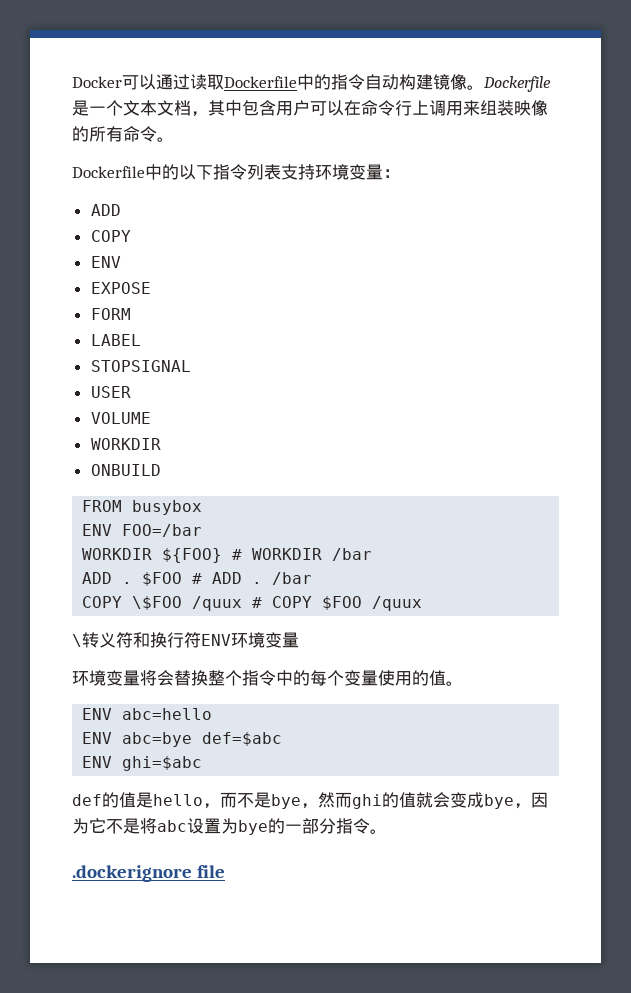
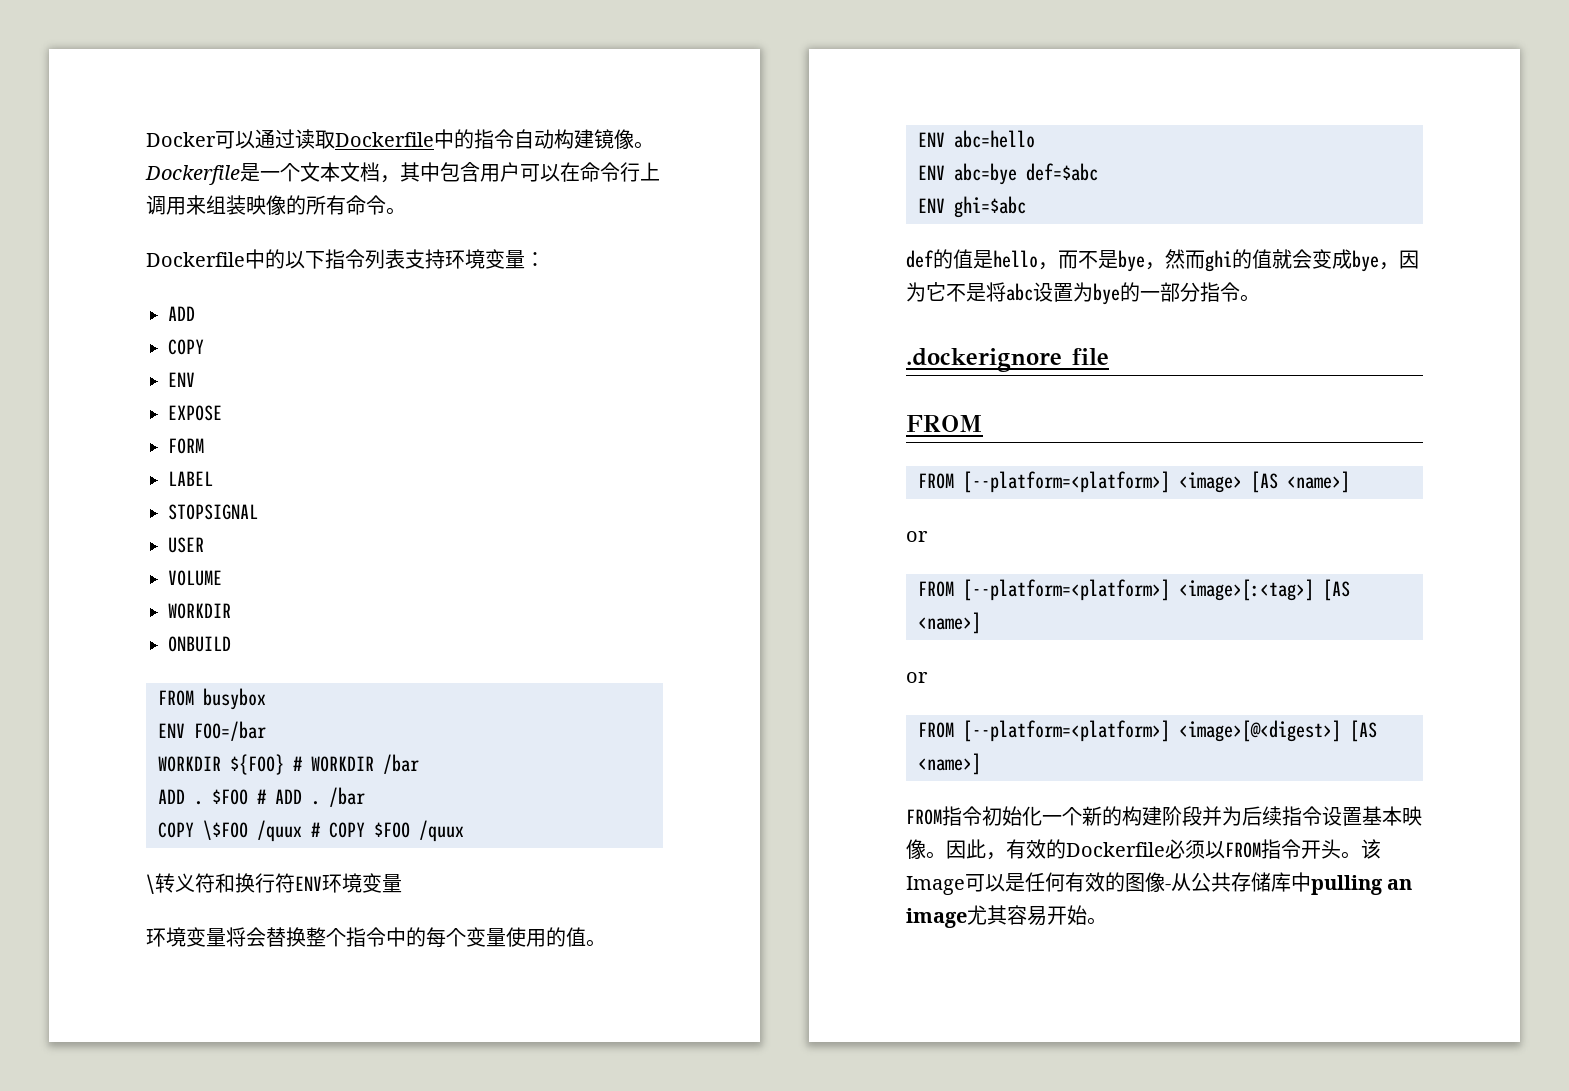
  .dockerignore file
+ FROM
+ FROM [--platform=<platform>] <image> [AS <name>]
+ or
+ FROM [--platform=<platform>] <image>[:<tag>] [AS <name>]
+ or
+ FROM [--platform=<platform>] <image>[@<digest>] [AS <name>]
+ FROM指令初始化一个新的构建阶段并为后续指令设置基本映像。因此，有效的Dockerfile必须以FROM指令开头。该Image可以是任何有效的图像-从公共存储库中pulling an image尤其容易开始。

